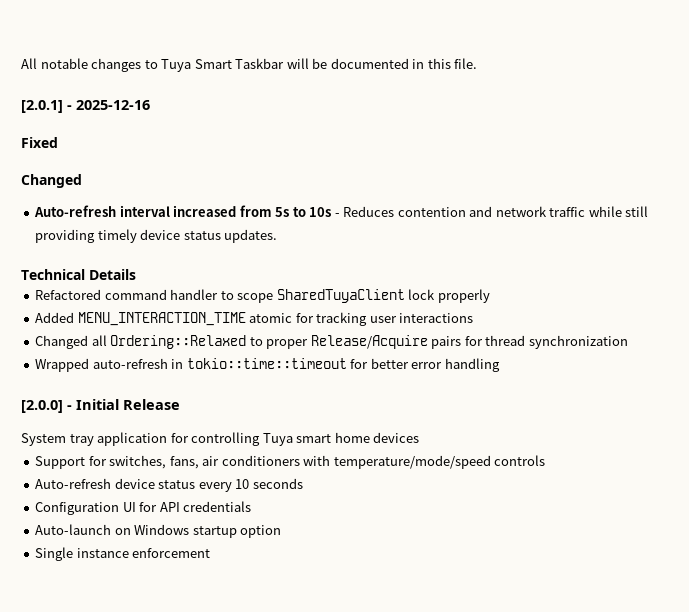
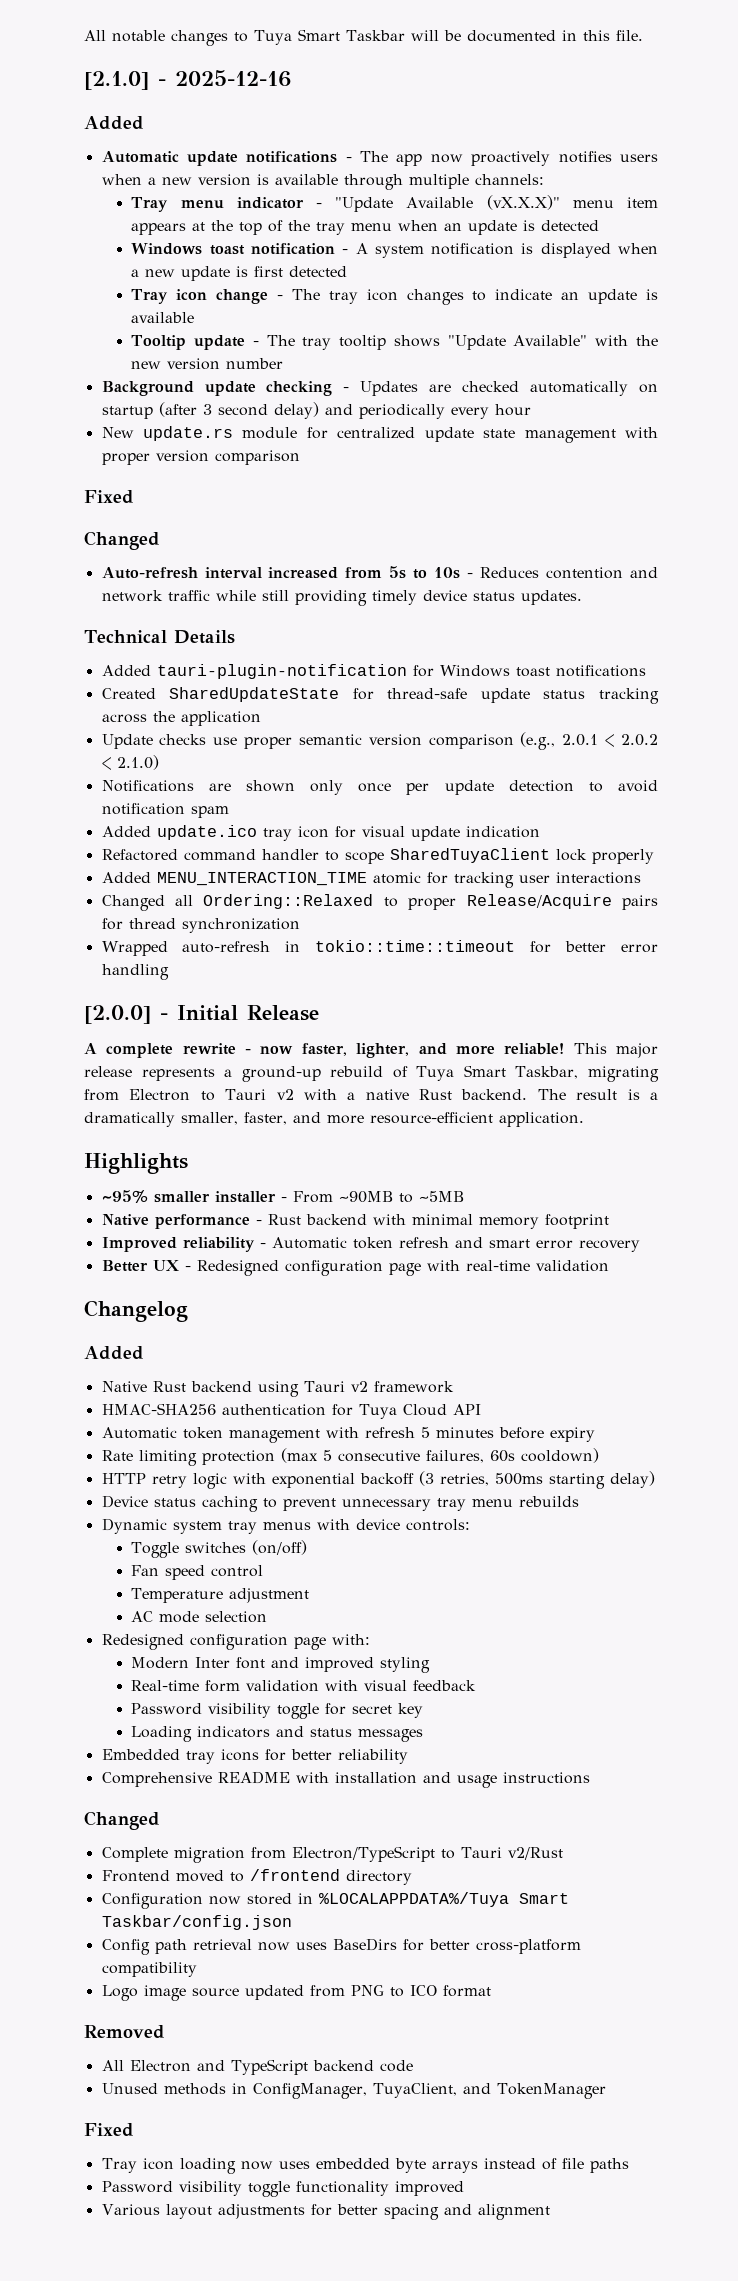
- [2.0.1] - 2025-12-16
+ [2.1.0] - 2025-12-16
+ Added
+ Automatic update notifications - The app now proactively notifies users when a new version is available through multiple channels:
+ Tray menu indicator - "Update Available (vX.X.X)" menu item appears at the top of the tray menu when an update is detected
+ Windows toast notification - A system notification is displayed when a new update is first detected
+ Tray icon change - The tray icon changes to indicate an update is available
+ Tooltip update - The tray tooltip shows "Update Available" with the new version number
+ Background update checking - Updates are checked automatically on startup (after 3 second delay) and periodically every hour
+ New update.rs module for centralized update state management with proper version comparison
+ Added tauri-plugin-notification for Windows toast notifications
+ Created SharedUpdateState for thread-safe update status tracking across the application
+ Update checks use proper semantic version comparison (e.g., 2.0.1 < 2.0.2 < 2.1.0)
+ Notifications are shown only once per update detection to avoid notification spam
+ Added update.ico tray icon for visual update indication
- System tray application for controlling Tuya smart home devices
- Support for switches, fans, air conditioners with temperature/mode/speed controls
- Auto-refresh device status every 10 seconds
- Configuration UI for API credentials
- Auto-launch on Windows startup option
- Single instance enforcement
+ A complete rewrite - now faster, lighter, and more reliable! This major release represents a ground-up rebuild of Tuya Smart Taskbar, migrating from Electron to Tauri v2 with a native Rust backend. The result is a dramatically smaller, faster, and more resource-efficient application.
+ Highlights
+ ~95% smaller installer - From ~90MB to ~5MB
+ Native performance - Rust backend with minimal memory footprint
+ Improved reliability - Automatic token refresh and smart error recovery
+ Better UX - Redesigned configuration page with real-time validation
+ Changelog
+ Added
+ Native Rust backend using Tauri v2 framework
+ HMAC-SHA256 authentication for Tuya Cloud API
+ Automatic token management with refresh 5 minutes before expiry
+ Rate limiting protection (max 5 consecutive failures, 60s cooldown)
+ HTTP retry logic with exponential backoff (3 retries, 500ms starting delay)
+ Device status caching to prevent unnecessary tray menu rebuilds
+ Dynamic system tray menus with device controls:
+ Toggle switches (on/off)
+ Fan speed control
+ Temperature adjustment
+ AC mode selection
+ Redesigned configuration page with:
+ Modern Inter font and improved styling
+ Real-time form validation with visual feedback
+ Password visibility toggle for secret key
+ Loading indicators and status messages
+ Embedded tray icons for better reliability
+ Comprehensive README with installation and usage instructions
+ Changed
+ Complete migration from Electron/TypeScript to Tauri v2/Rust
+ Frontend moved to /frontend directory
+ Configuration now stored in %LOCALAPPDATA%/Tuya Smart Taskbar/config.json
+ Config path retrieval now uses BaseDirs for better cross-platform compatibility
+ Logo image source updated from PNG to ICO format
+ Removed
+ All Electron and TypeScript backend code
+ Unused methods in ConfigManager, TuyaClient, and TokenManager
+ Fixed
+ Tray icon loading now uses embedded byte arrays instead of file paths
+ Password visibility toggle functionality improved
+ Various layout adjustments for better spacing and alignment

